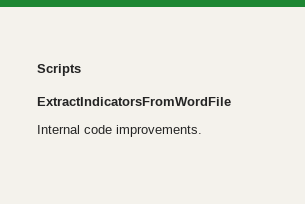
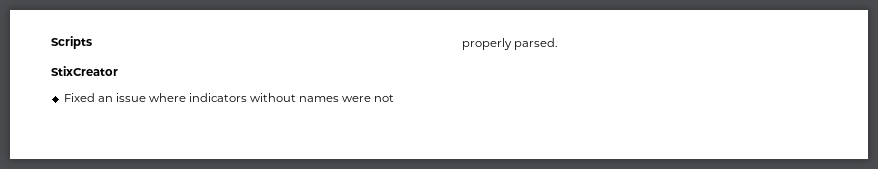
- ExtractIndicatorsFromWordFile
- Internal code improvements.
+ StixCreator
+ Fixed an issue where indicators without names were not properly parsed.

